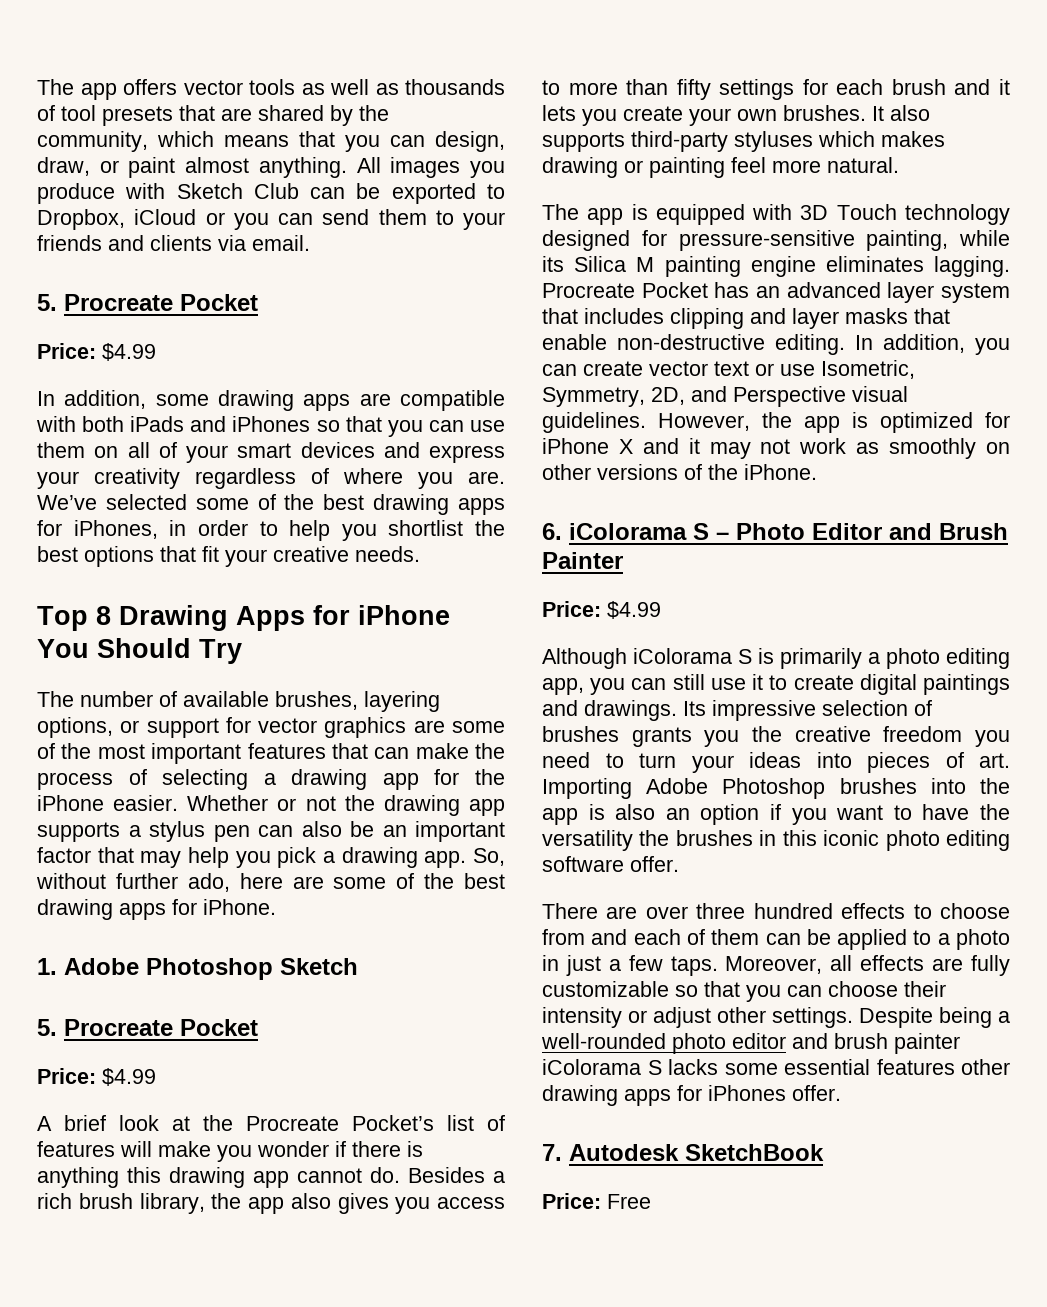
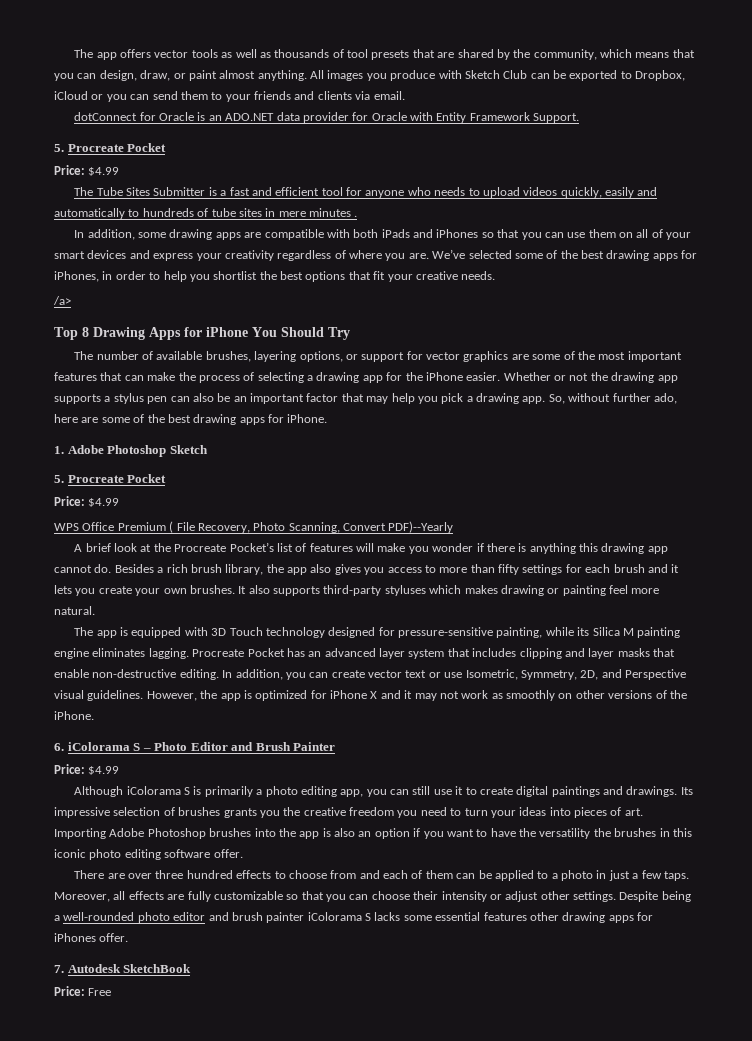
  All images you produce with Sketch Club can be exported to Dropbox, iCloud or you can send them to your friends and clients via email.
+ dotConnect for Oracle is an ADO.NET data provider for Oracle with Entity Framework Support.
  5. Procreate Pocket
  Price: $4.99
+ The Tube Sites Submitter is a fast and efficient tool for anyone who needs to upload videos quickly, easily and automatically to hundreds of tube sites in mere minutes .
+ /a>
+ WPS Office Premium ( File Recovery, Photo Scanning, Convert PDF)--Yearly

